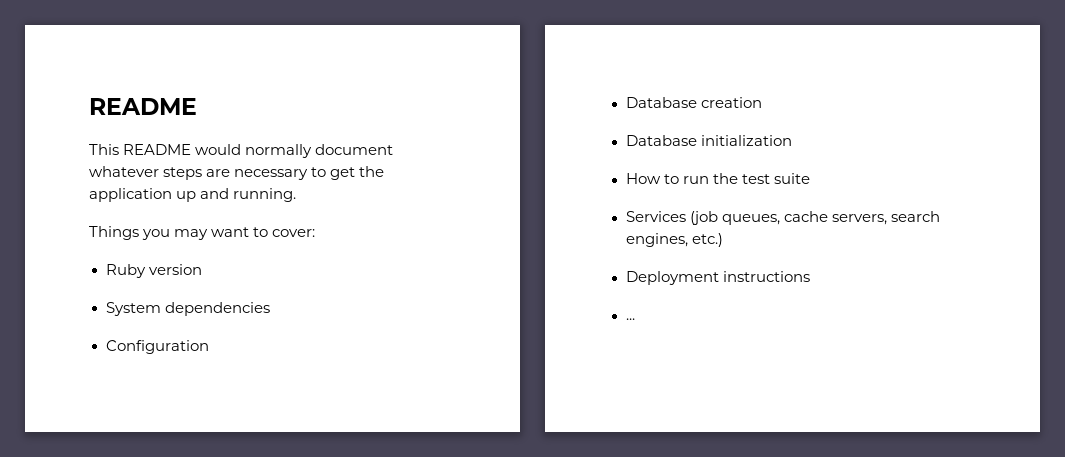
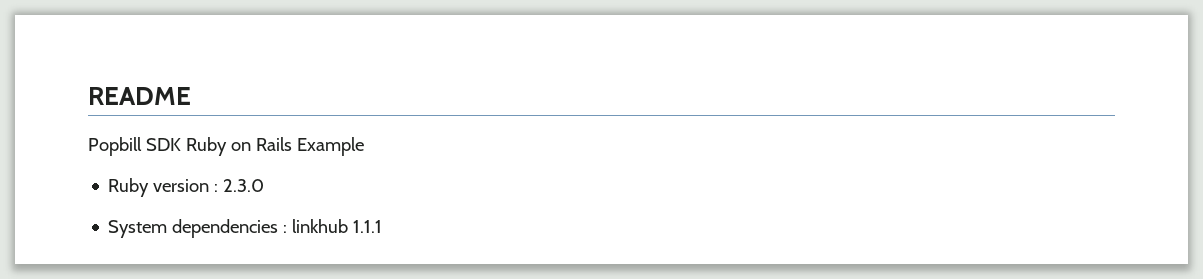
- This README would normally document whatever steps are necessary to get the application up and running.
- Things you may want to cover:
+ Popbill SDK Ruby on Rails Example
- Ruby version
+ Ruby version : 2.3.0
- System dependencies
- Configuration
- Database creation
- Database initialization
- How to run the test suite
- Services (job queues, cache servers, search engines, etc.)
- Deployment instructions
- ...
+ System dependencies : linkhub 1.1.1

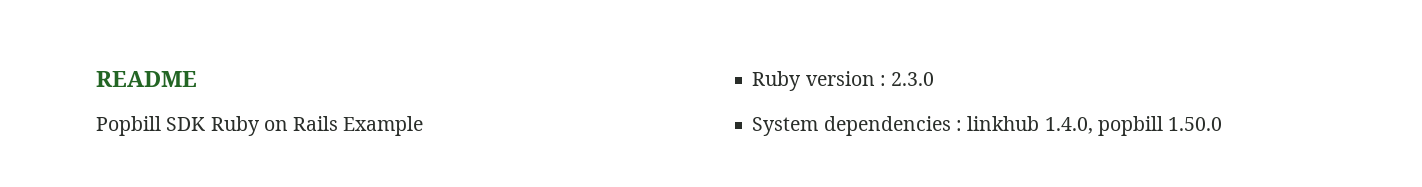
- System dependencies : linkhub 1.1.1
+ System dependencies : linkhub 1.4.0, popbill 1.50.0

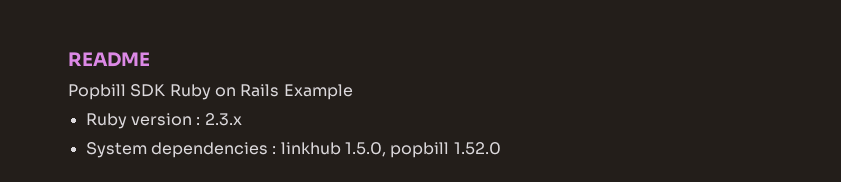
- Ruby version : 2.3.0
+ Ruby version : 2.3.x
- System dependencies : linkhub 1.4.0, popbill 1.50.0
+ System dependencies : linkhub 1.5.0, popbill 1.52.0

